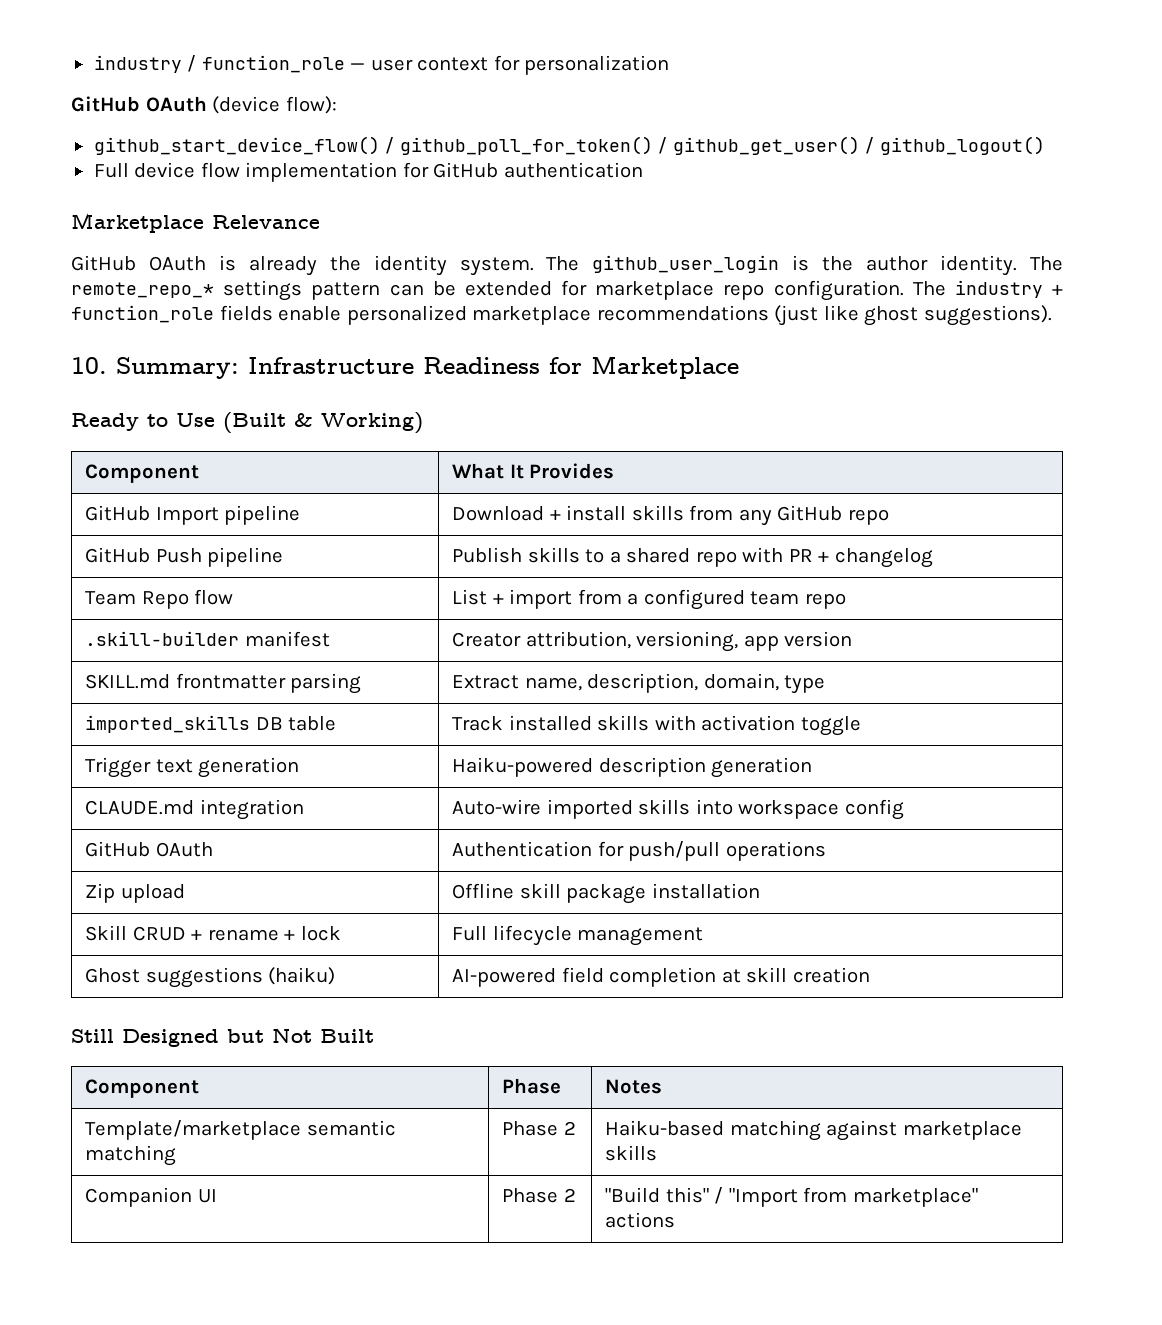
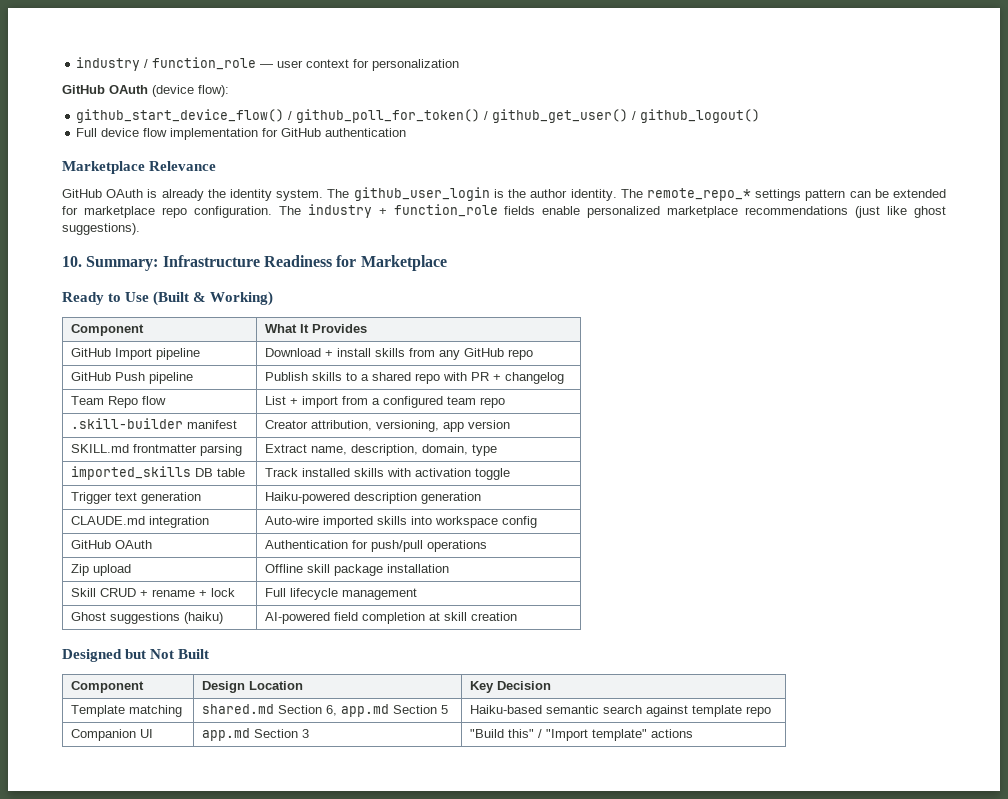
- Still Designed but Not Built
+ Designed but Not Built
- Component | Phase | Notes
- Template/marketplace semantic matching | Phase 2 | Haiku-based matching against marketplace skills
+ Component | Design Location | Key Decision
+ Template matching | shared.md Section 6, app.md Section 5 | Haiku-based semantic search against template repo
- Companion UI | Phase 2 | "Build this" / "Import from marketplace" actions
+ Companion UI | app.md Section 3 | "Build this" / "Import template" actions

